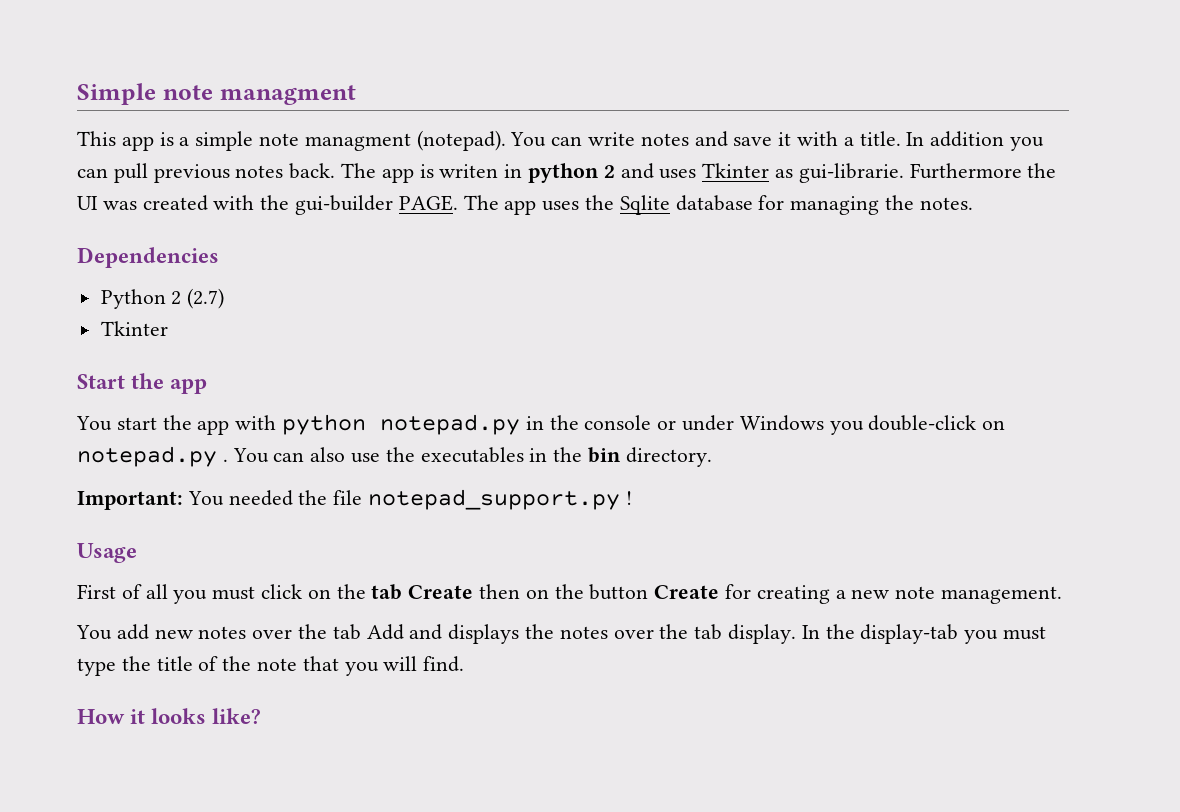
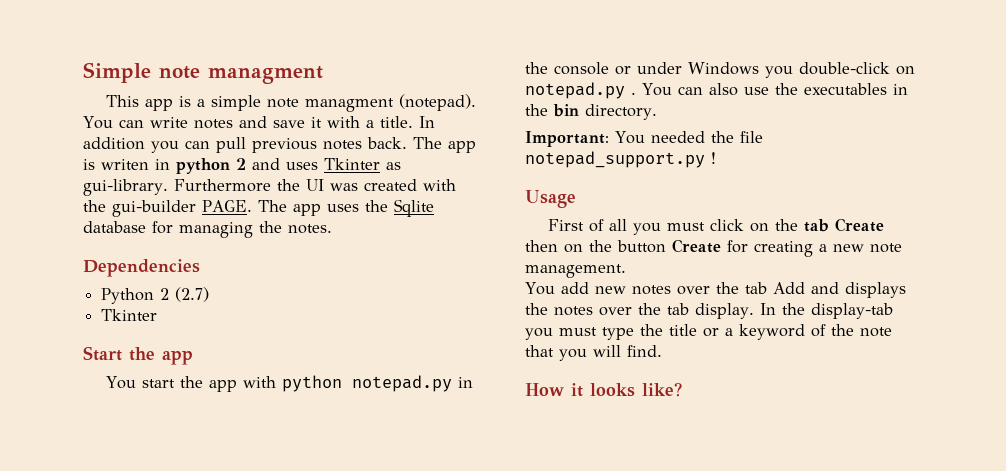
- The app is writen in python 2 and uses Tkinter as gui-librarie.
+ The app is writen in python 2 and uses Tkinter as gui-library.
- In the display-tab you must type the title of the note that you will find.
+ In the display-tab you must type the title or a keyword of the note that you will find.

